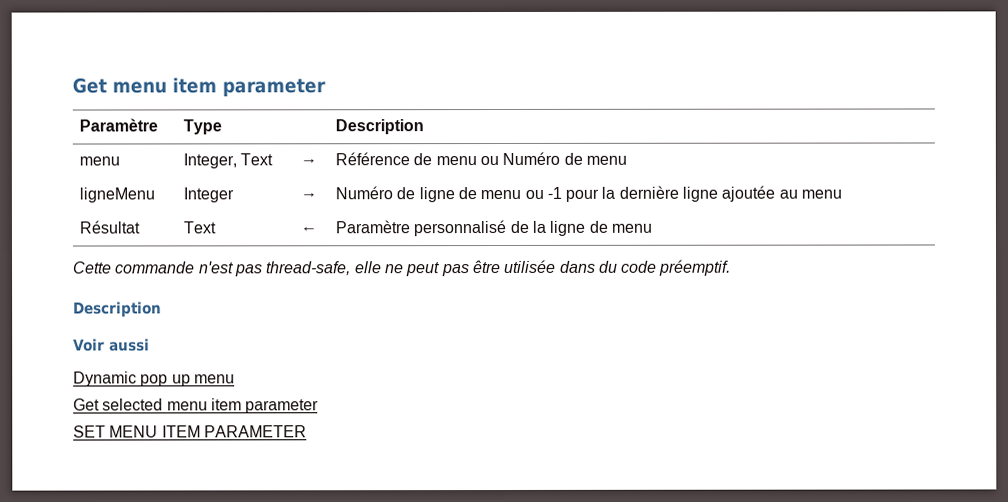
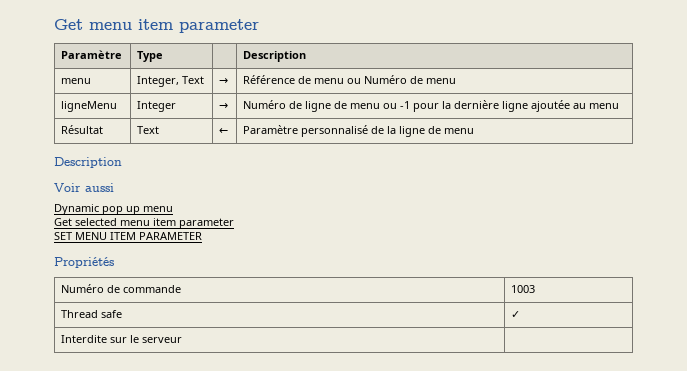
- Cette commande n'est pas thread-safe, elle ne peut pas être utilisée dans du code préemptif.
+ Propriétés
+ Numéro de commande | 1003
+ Thread safe | ✓
+ Interdite sur le serveur |

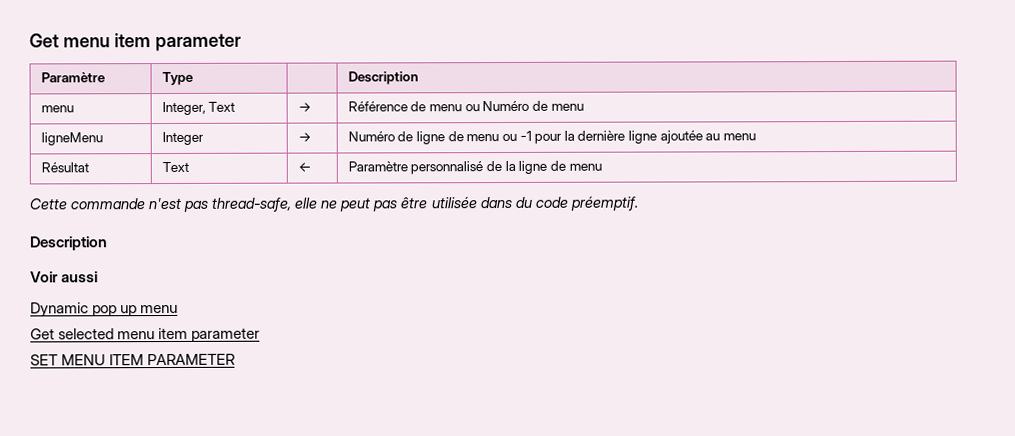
+ Cette commande n'est pas thread-safe, elle ne peut pas être utilisée dans du code préemptif.
- Propriétés
- Numéro de commande | 1003
- Thread safe | ✓
- Interdite sur le serveur |

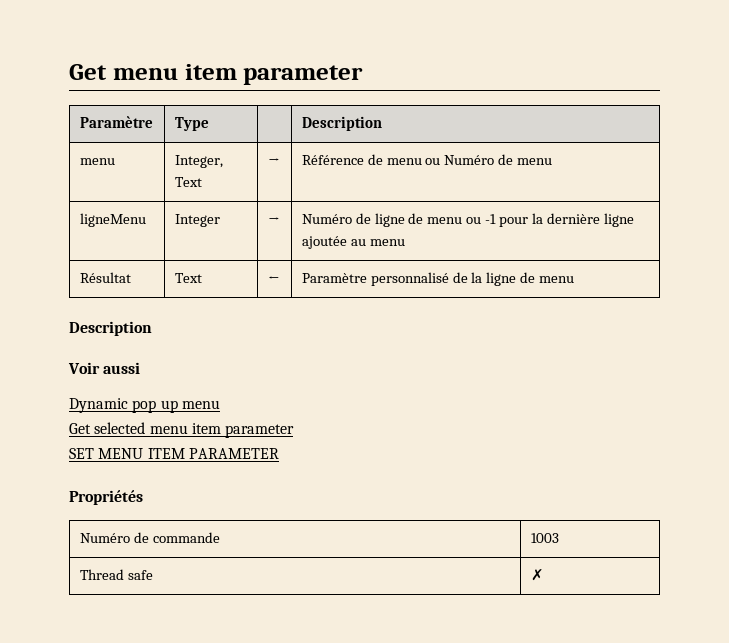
- Cette commande n'est pas thread-safe, elle ne peut pas être utilisée dans du code préemptif.
+ Propriétés
+ Numéro de commande | 1003
+ Thread safe | ✗

